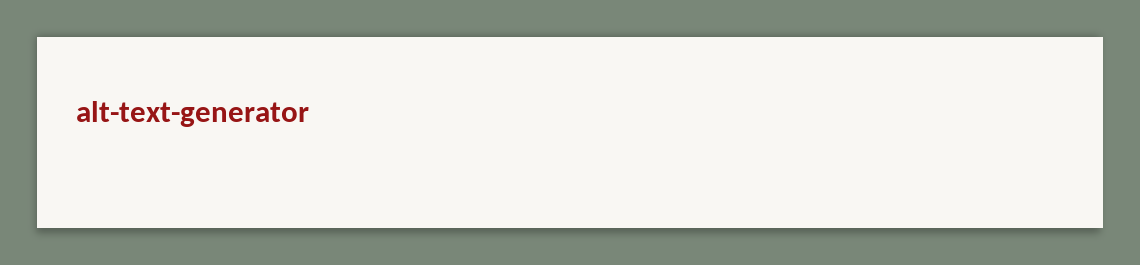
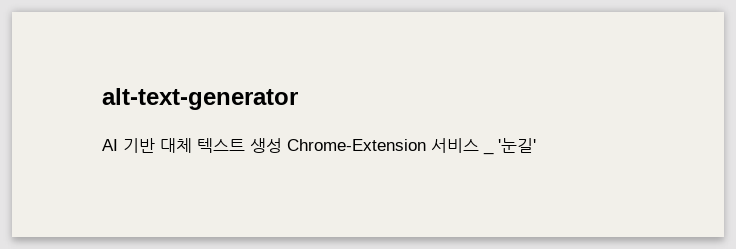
+ AI 기반 대체 텍스트 생성 Chrome-Extension 서비스 _ '눈길'

